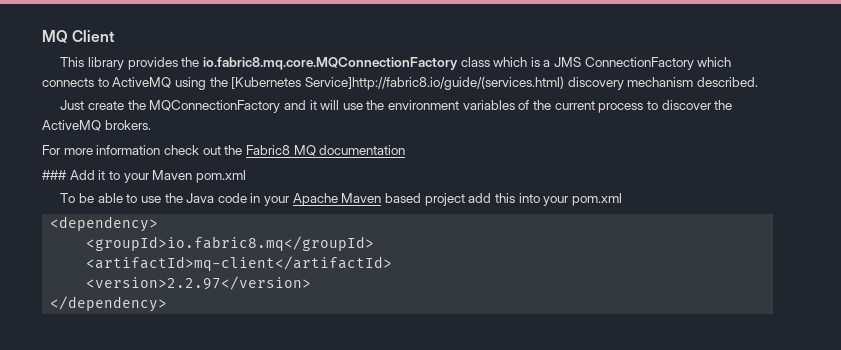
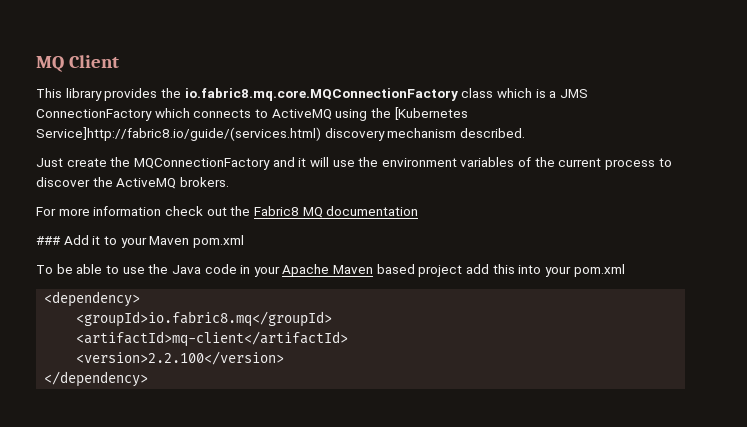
- <version>2.2.97</version>
+ <version>2.2.100</version>

